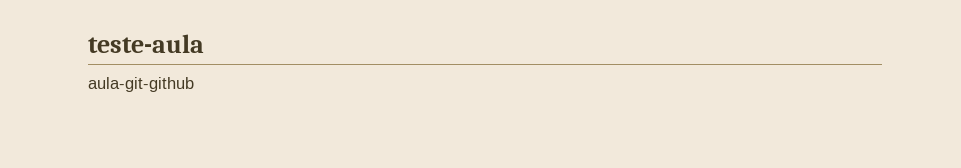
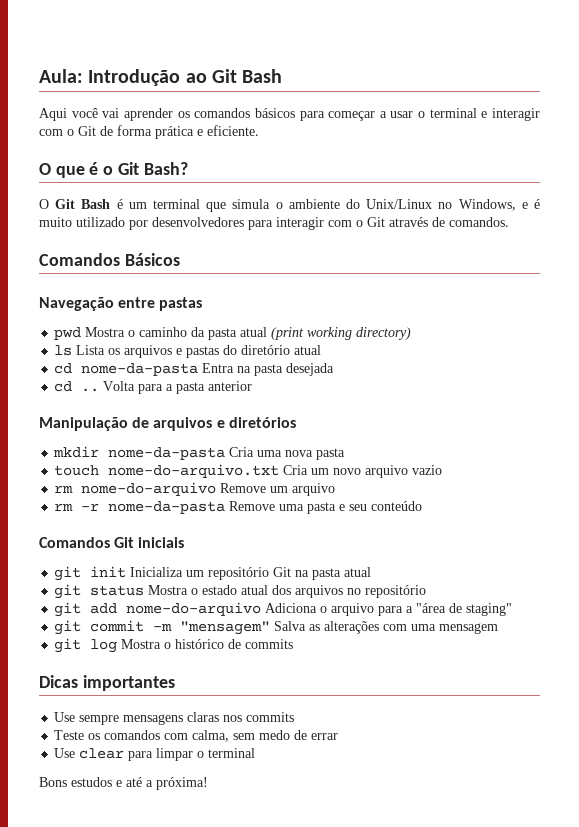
- teste-aula
- aula-git-github
+ Aula: Introdução ao Git Bash
+ Aqui você vai aprender os comandos básicos para começar a usar o terminal e interagir com o Git de forma prática e eficiente.
+ O que é o Git Bash?
+ O Git Bash é um terminal que simula o ambiente do Unix/Linux no Windows, e é muito utilizado por desenvolvedores para interagir com o Git através de comandos.
+ Comandos Básicos
+ Navegação entre pastas
+ pwd Mostra o caminho da pasta atual (print working directory)
+ ls Lista os arquivos e pastas do diretório atual
+ cd nome-da-pasta Entra na pasta desejada
+ cd .. Volta para a pasta anterior
+ Manipulação de arquivos e diretórios
+ mkdir nome-da-pasta Cria uma nova pasta
+ touch nome-do-arquivo.txt Cria um novo arquivo vazio
+ rm nome-do-arquivo Remove um arquivo
+ rm -r nome-da-pasta Remove uma pasta e seu conteúdo
+ Comandos Git iniciais
+ git init Inicializa um repositório Git na pasta atual
+ git status Mostra o estado atual dos arquivos no repositório
+ git add nome-do-arquivo Adiciona o arquivo para a "área de staging"
+ git commit -m "mensagem" Salva as alterações com uma mensagem
+ git log Mostra o histórico de commits
+ Dicas importantes
+ Use sempre mensagens claras nos commits
+ Teste os comandos com calma, sem medo de errar
+ Use clear para limpar o terminal
+ Bons estudos e até a próxima!

